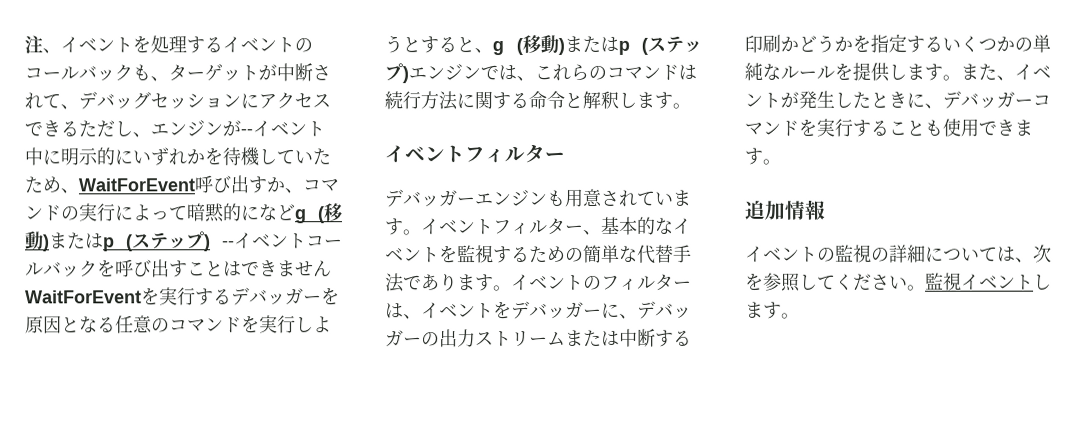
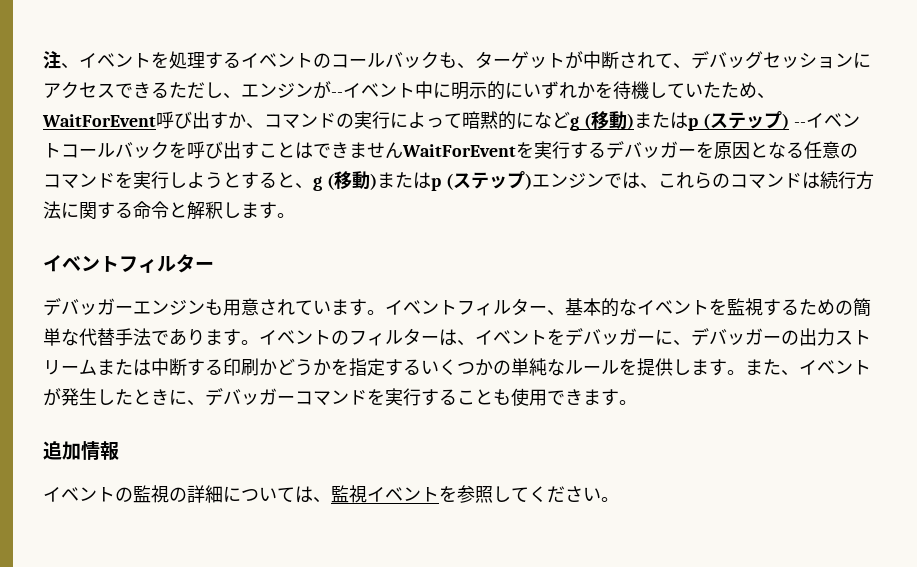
- イベントの監視の詳細については、次を参照してください。監視イベントします。
+ イベントの監視の詳細については、監視イベントを参照してください。

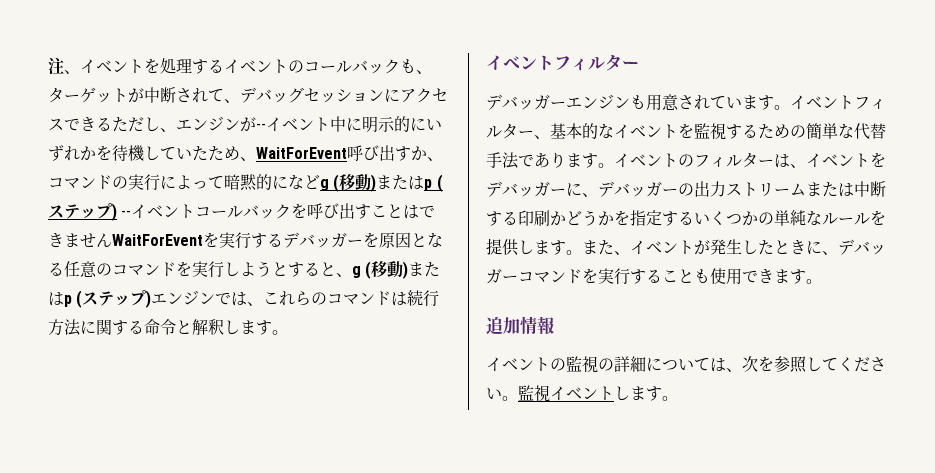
- イベントの監視の詳細については、監視イベントを参照してください。
+ イベントの監視の詳細については、次を参照してください。
+ 監視イベントします。

